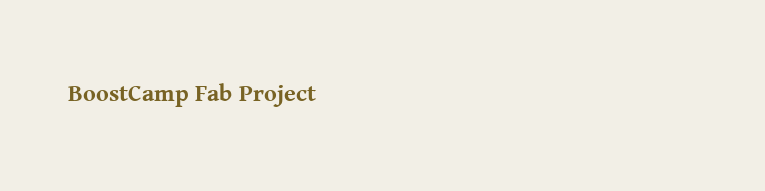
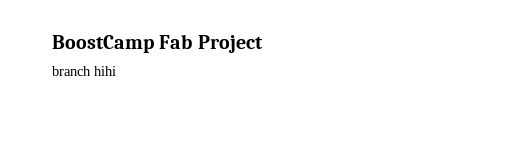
+ branch hihi

